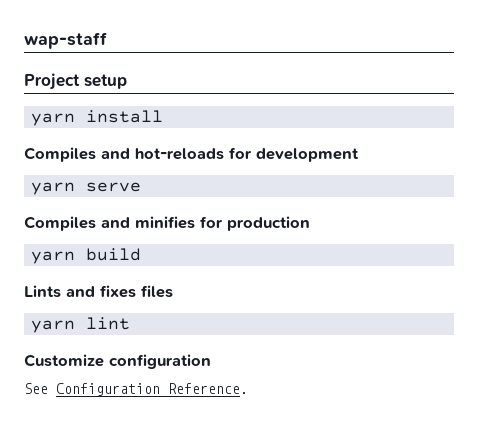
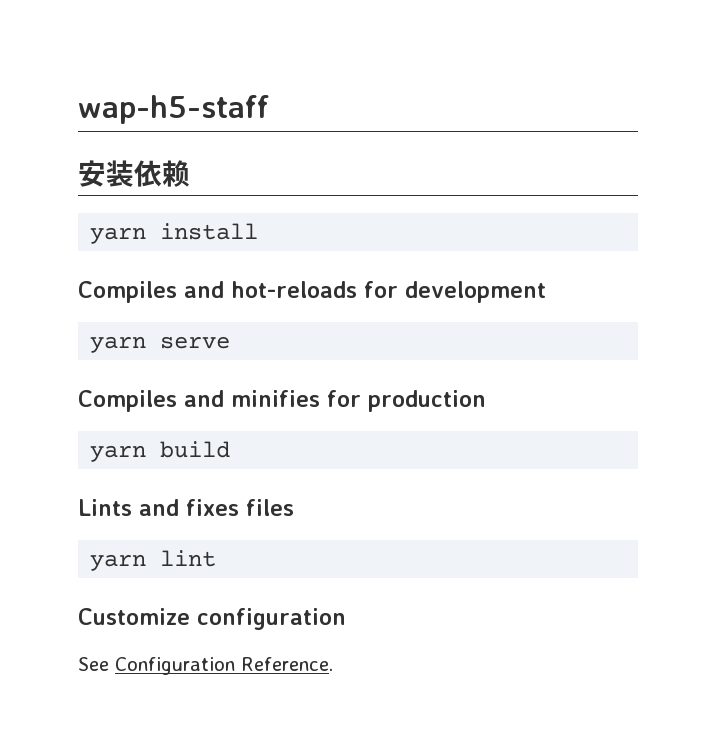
- wap-staff
- Project setup
+ wap-h5-staff
+ 安装依赖

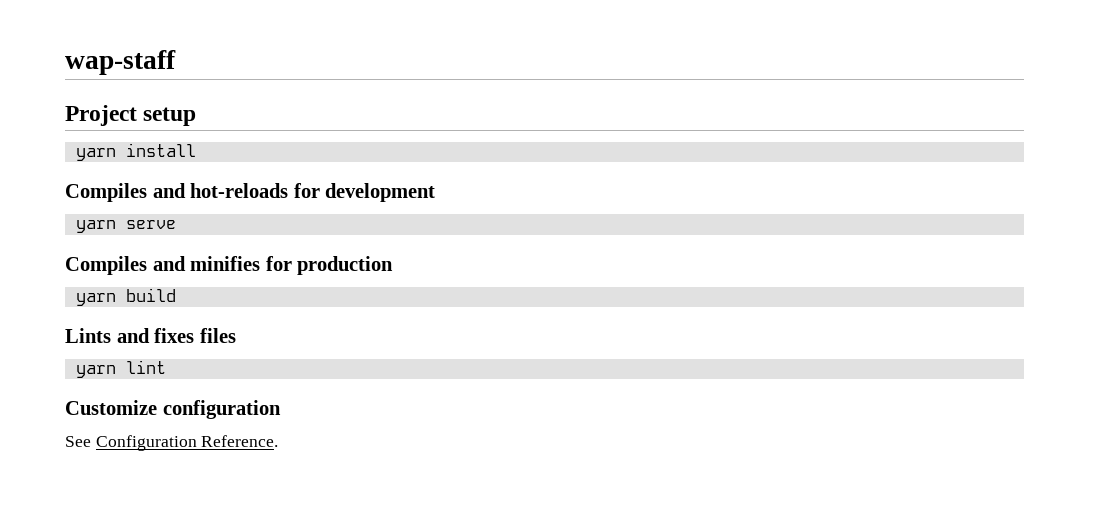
- wap-h5-staff
- 安装依赖
+ wap-staff
+ Project setup

